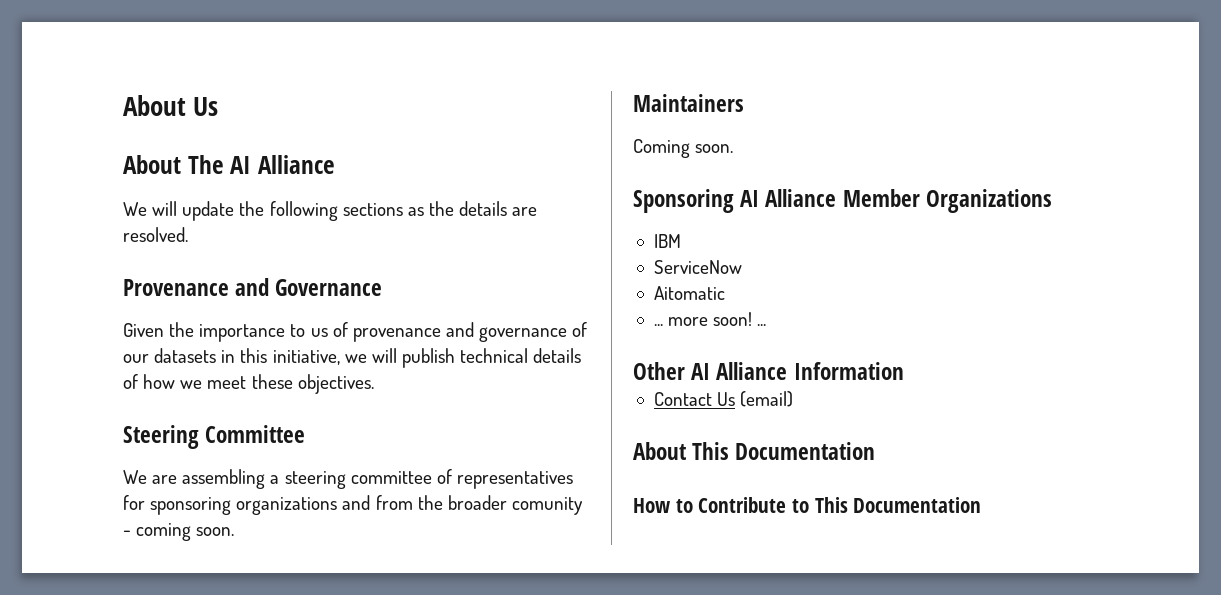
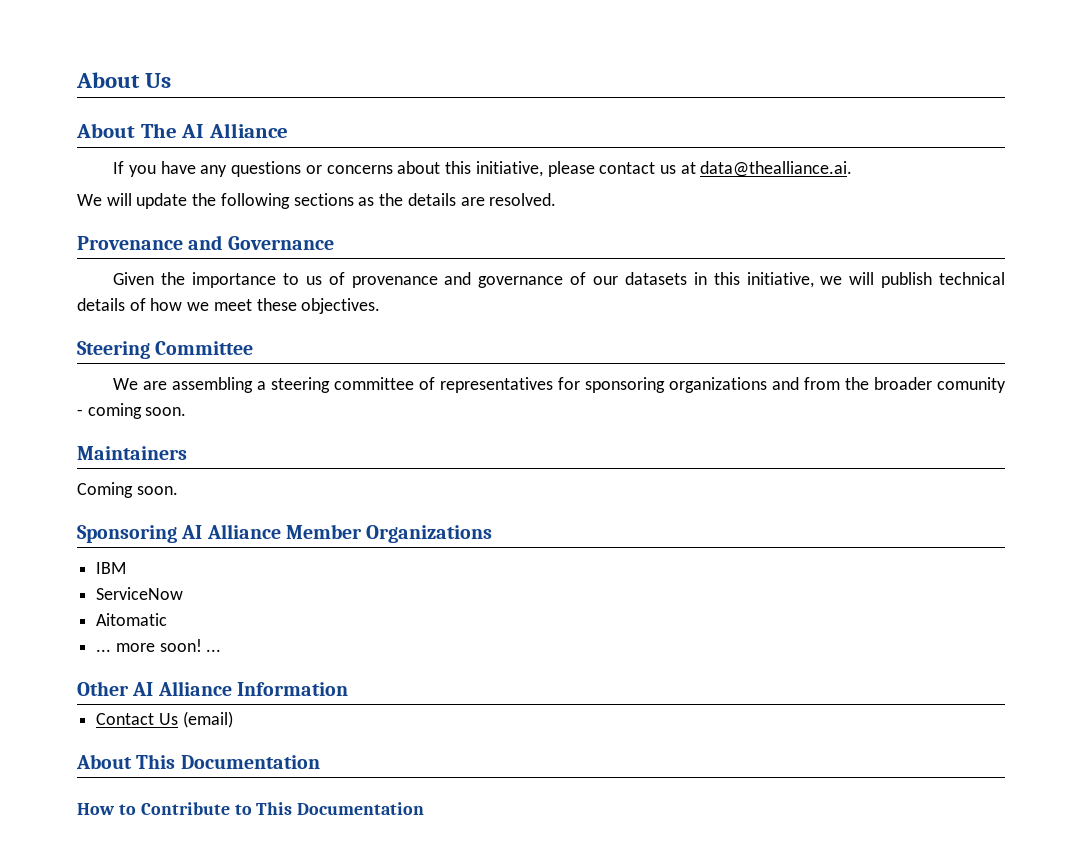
+ If you have any questions or concerns about this initiative, please contact us at data@thealliance.ai.

